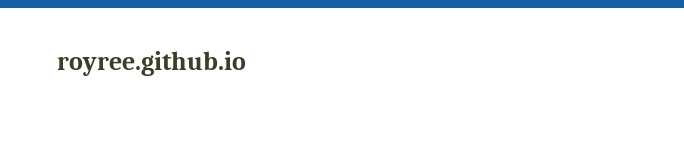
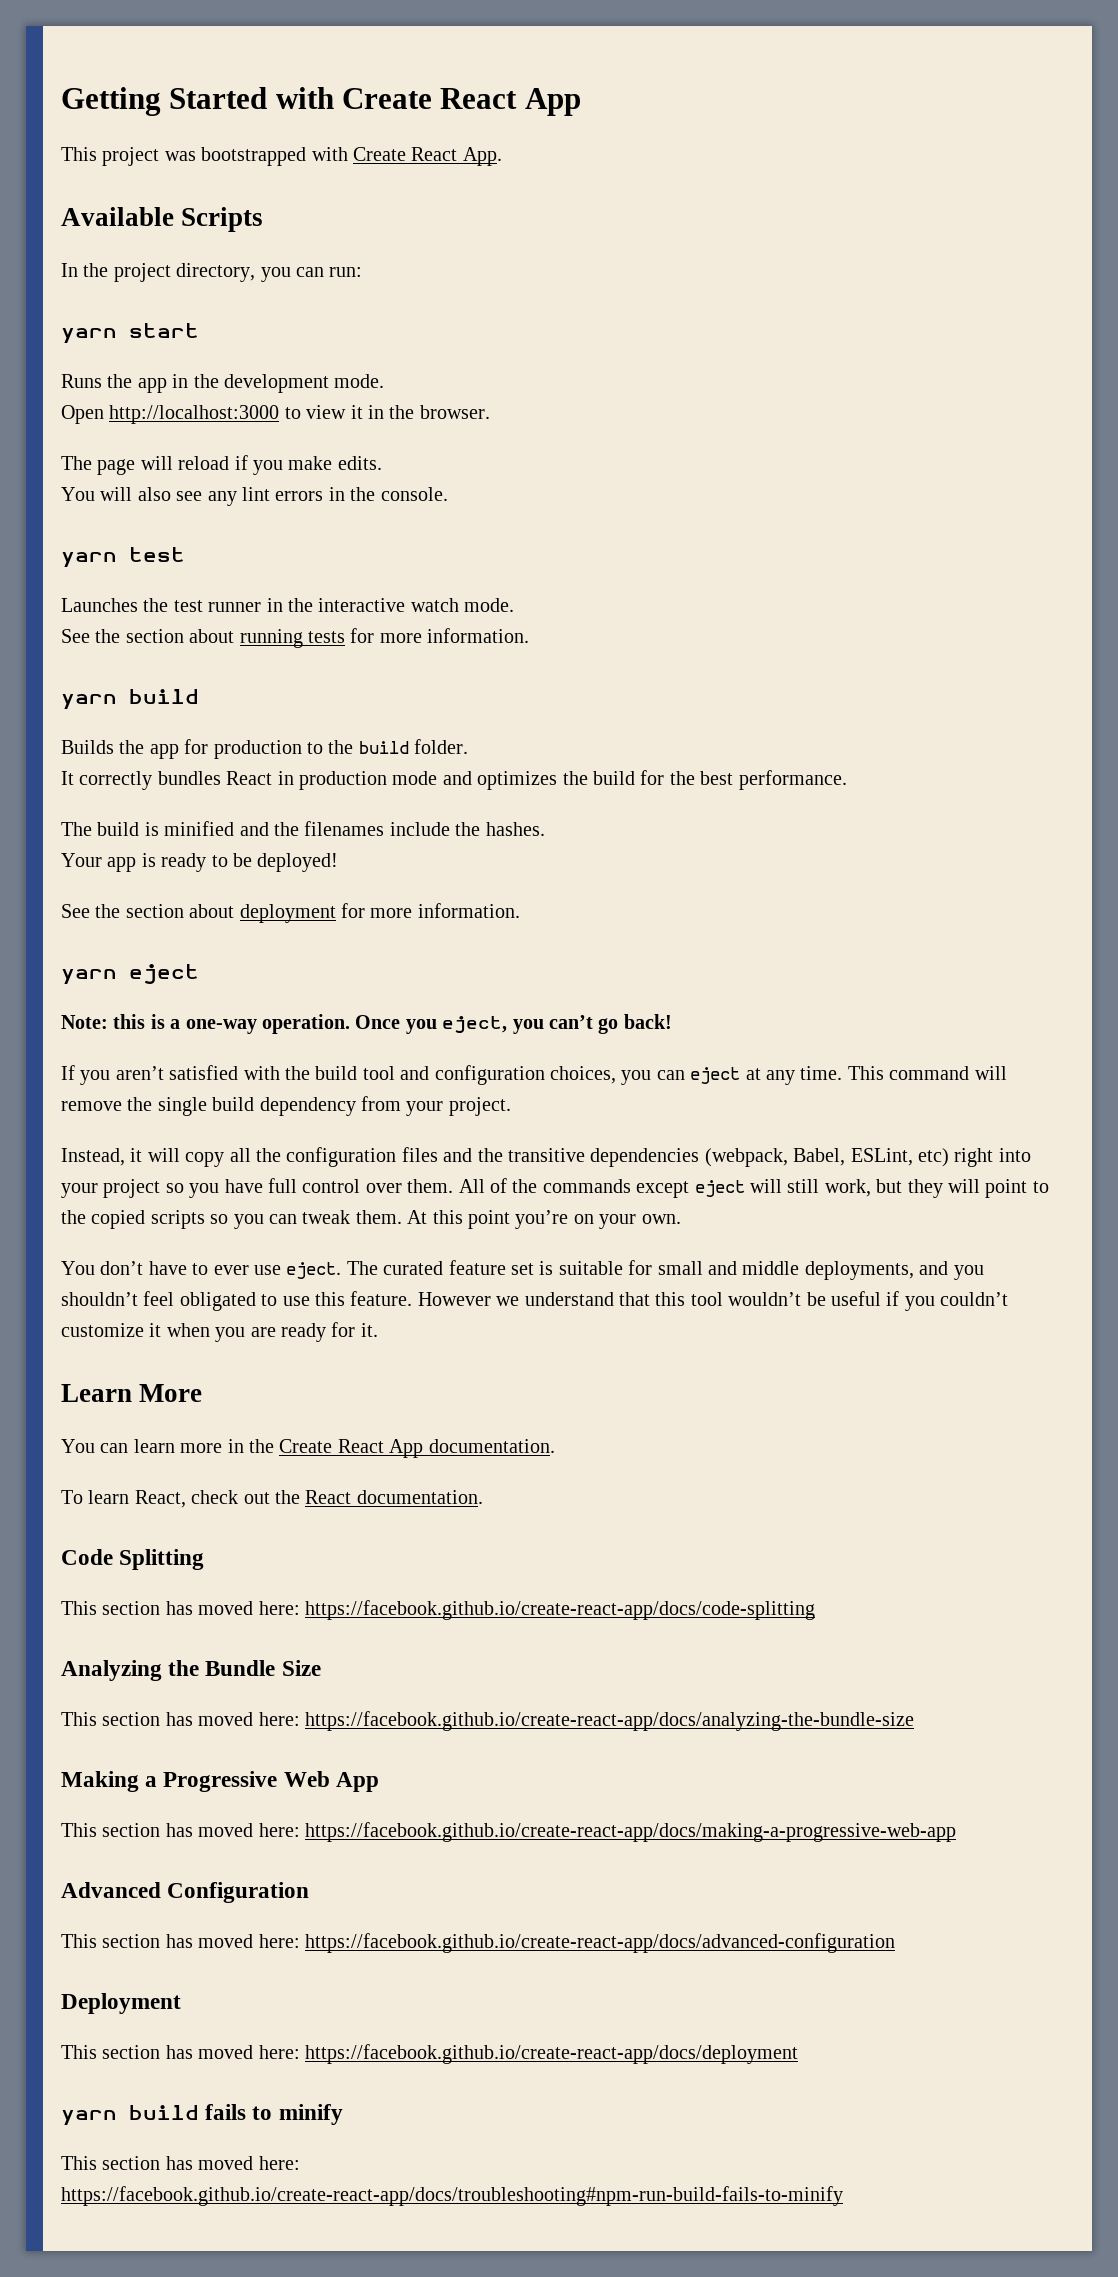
- royree.github.io
+ Getting Started with Create React App
+ This project was bootstrapped with Create React App.
+ Available Scripts
+ In the project directory, you can run:
+ yarn start
+ Runs the app in the development mode.
+ Open http://localhost:3000 to view it in the browser.
+ The page will reload if you make edits.
+ You will also see any lint errors in the console.
+ yarn test
+ Launches the test runner in the interactive watch mode.
+ See the section about running tests for more information.
+ yarn build
+ Builds the app for production to the build folder.
+ It correctly bundles React in production mode and optimizes the build for the best performance.
+ The build is minified and the filenames include the hashes.
+ Your app is ready to be deployed!
+ See the section about deployment for more information.
+ yarn eject
+ Note: this is a one-way operation. Once you eject, you can’t go back!
+ If you aren’t satisfied with the build tool and configuration choices, you can eject at any time. This command will remove the single build dependency from your project.
+ Instead, it will copy all the configuration files and the transitive dependencies (webpack, Babel, ESLint, etc) right into your project so you have full control over them. All of the commands except eject will still work, but they will point to the copied scripts so you can tweak them. At this point you’re on your own.
+ You don’t have to ever use eject. The curated feature set is suitable for small and middle deployments, and you shouldn’t feel obligated to use this feature. However we understand that this tool wouldn’t be useful if you couldn’t customize it when you are ready for it.
+ Learn More
+ You can learn more in the Create React App documentation.
+ To learn React, check out the React documentation.
+ Code Splitting
+ This section has moved here: https://facebook.github.io/create-react-app/docs/code-splitting
+ Analyzing the Bundle Size
+ This section has moved here: https://facebook.github.io/create-react-app/docs/analyzing-the-bundle-size
+ Making a Progressive Web App
+ This section has moved here: https://facebook.github.io/create-react-app/docs/making-a-progressive-web-app
+ Advanced Configuration
+ This section has moved here: https://facebook.github.io/create-react-app/docs/advanced-configuration
+ Deployment
+ This section has moved here: https://facebook.github.io/create-react-app/docs/deployment
+ yarn build fails to minify
+ This section has moved here: https://facebook.github.io/create-react-app/docs/troubleshooting#npm-run-build-fails-to-minify

